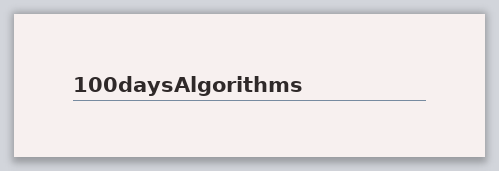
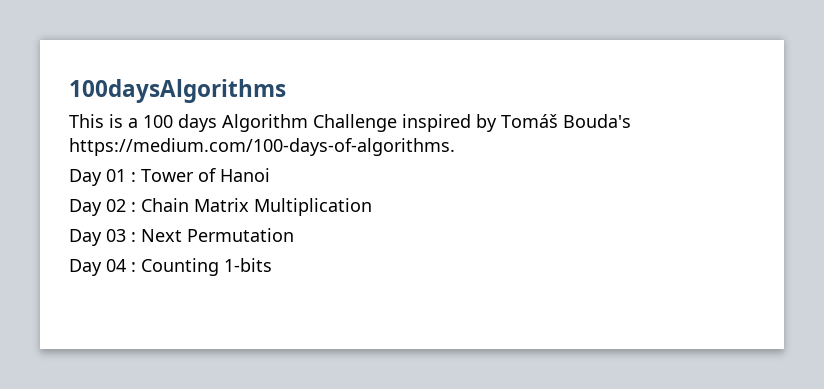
+ This is a 100 days Algorithm Challenge inspired by Tomáš Bouda's https://medium.com/100-days-of-algorithms.
+ Day 01 : Tower of Hanoi
+ Day 02 : Chain Matrix Multiplication
+ Day 03 : Next Permutation
+ Day 04 : Counting 1-bits

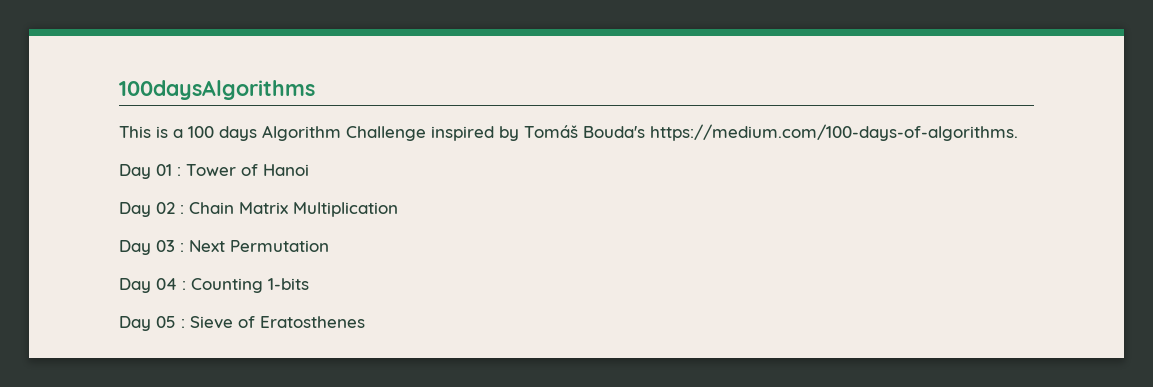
+ Day 05 : Sieve of Eratosthenes

